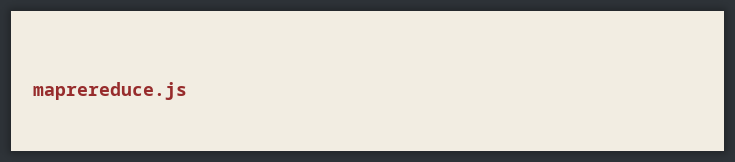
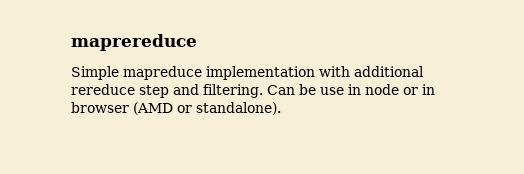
- maprereduce.js
+ maprereduce
+ Simple mapreduce implementation with additional rereduce step and filtering. Can be use in node or in browser (AMD or standalone).

